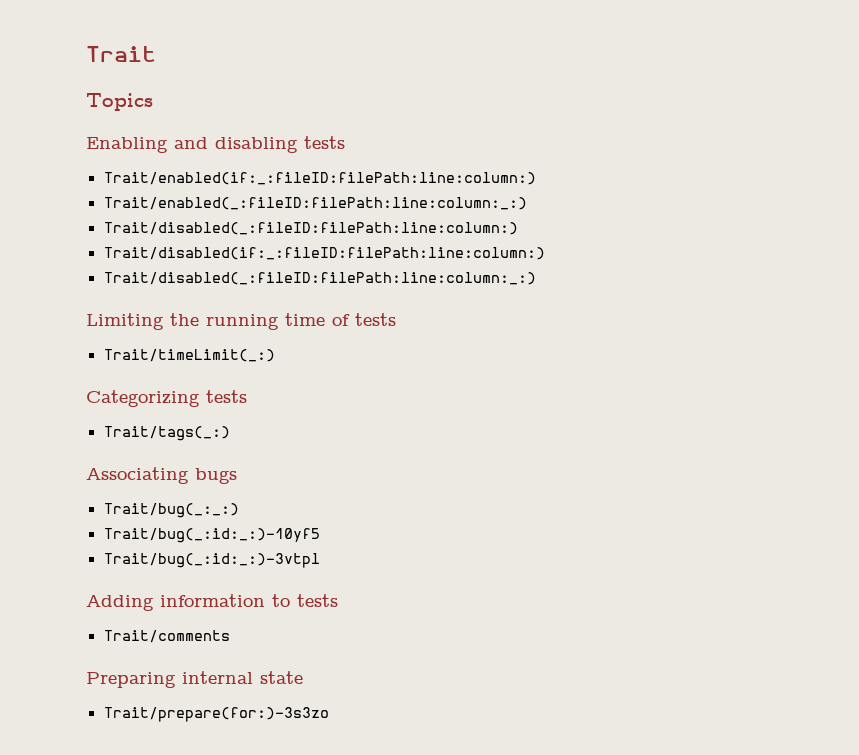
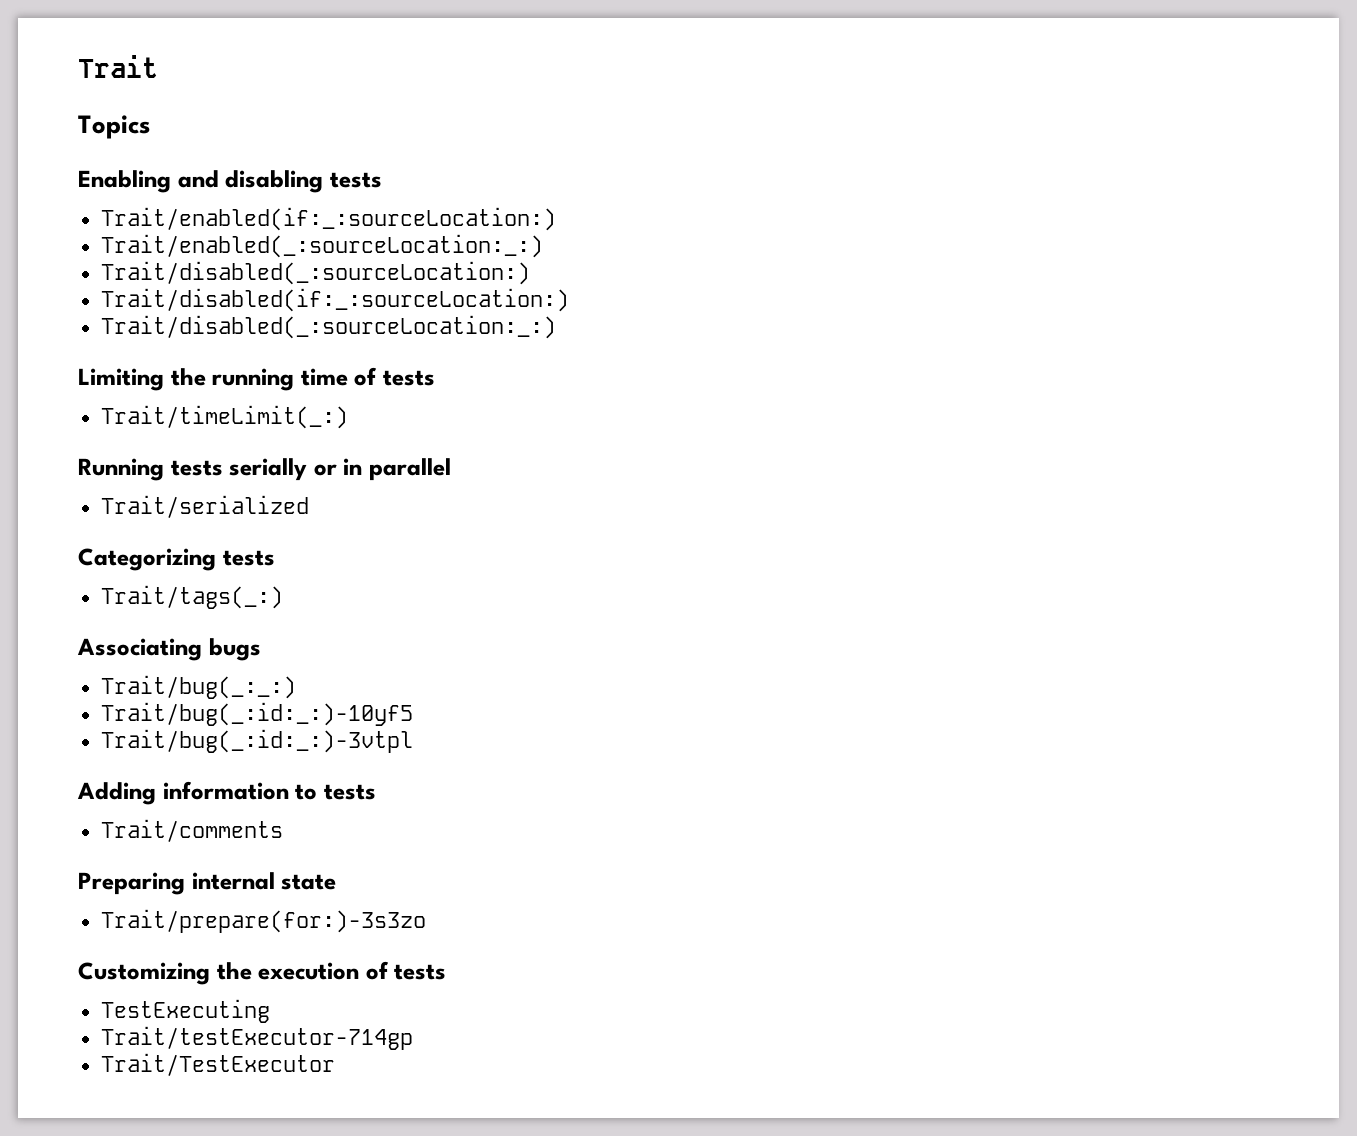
- Trait/enabled(if:_:fileID:filePath:line:column:)
- Trait/enabled(_:fileID:filePath:line:column:_:)
- Trait/disabled(_:fileID:filePath:line:column:)
- Trait/disabled(if:_:fileID:filePath:line:column:)
- Trait/disabled(_:fileID:filePath:line:column:_:)
+ Trait/enabled(if:_:sourceLocation:)
+ Trait/enabled(_:sourceLocation:_:)
+ Trait/disabled(_:sourceLocation:)
+ Trait/disabled(if:_:sourceLocation:)
+ Trait/disabled(_:sourceLocation:_:)
+ Running tests serially or in parallel
+ Trait/serialized
+ Customizing the execution of tests
+ TestExecuting
+ Trait/testExecutor-714gp
+ Trait/TestExecutor

